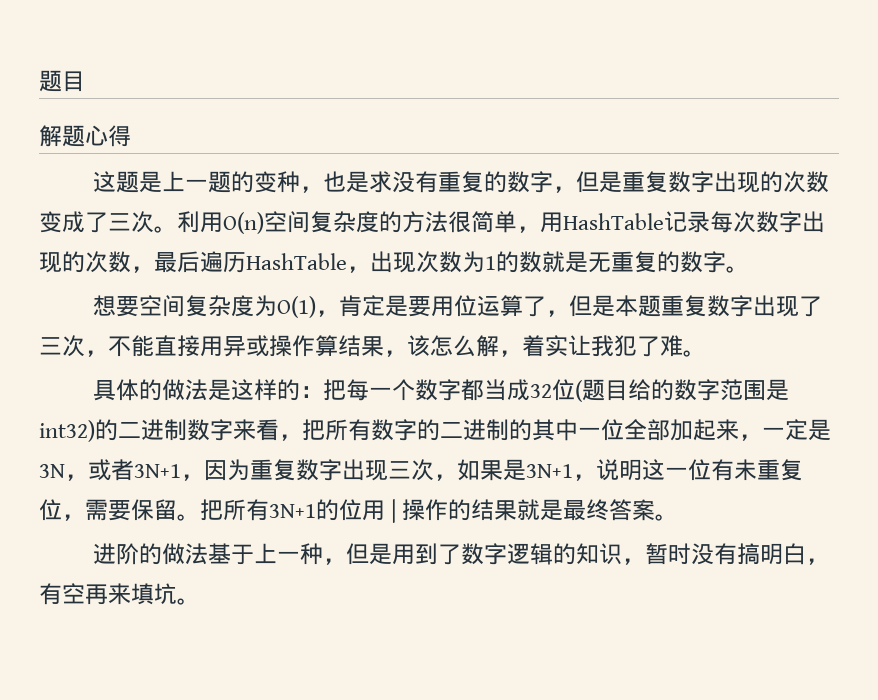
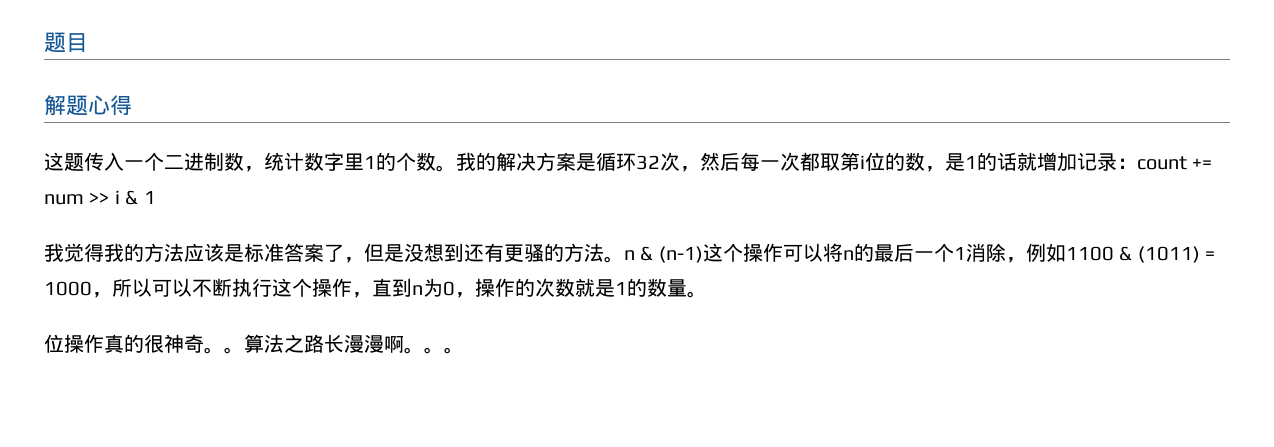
- 这题是上一题的变种，也是求没有重复的数字，但是重复数字出现的次数变成了三次。利用O(n)空间复杂度的方法很简单，用HashTable记录每次数字出现的次数，最后遍历HashTable，出现次数为1的数就是无重复的数字。
- 想要空间复杂度为O(1)，肯定是要用位运算了，但是本题重复数字出现了三次，不能直接用异或操作算结果，该怎么解，着实让我犯了难。
- 具体的做法是这样的：把每一个数字都当成32位(题目给的数字范围是int32)的二进制数字来看，把所有数字的二进制的其中一位全部加起来，一定是3N，或者3N+1，因为重复数字出现三次，如果是3N+1，说明这一位有未重复位，需要保留。把所有3N+1的位用 | 操作的结果就是最终答案。
- 进阶的做法基于上一种，但是用到了数字逻辑的知识，暂时没有搞明白，有空再来填坑。
+ 这题传入一个二进制数，统计数字里1的个数。我的解决方案是循环32次，然后每一次都取第i位的数，是1的话就增加记录：count += num >> i & 1
+ 我觉得我的方法应该是标准答案了，但是没想到还有更骚的方法。n & (n-1)这个操作可以将n的最后一个1消除，例如1100 & (1011) = 1000，所以可以不断执行这个操作，直到n为0，操作的次数就是1的数量。
+ 位操作真的很神奇。。算法之路长漫漫啊。。。

